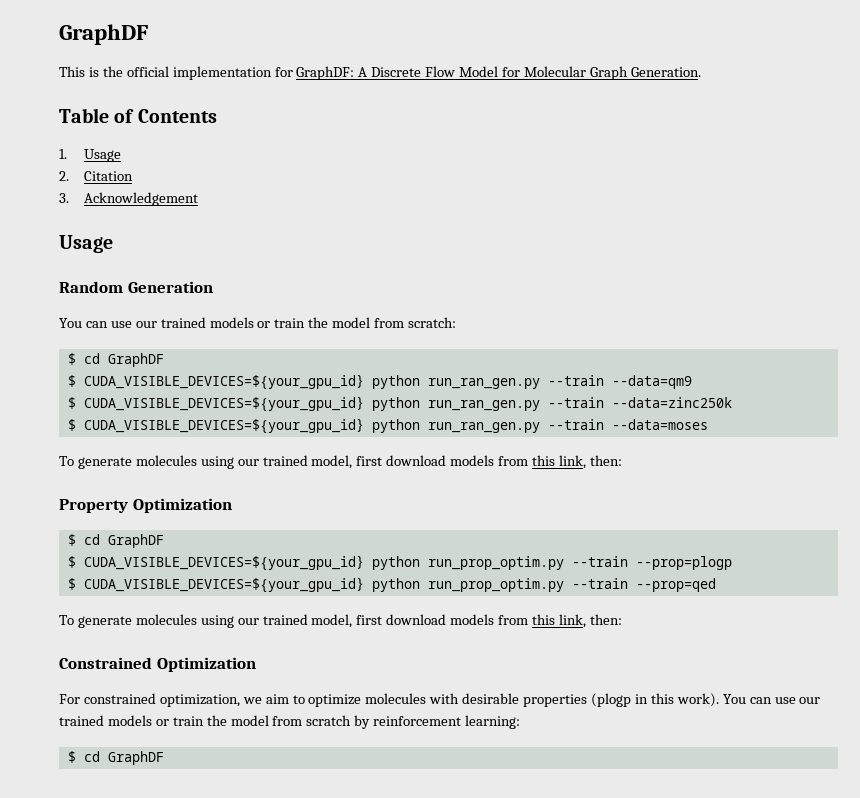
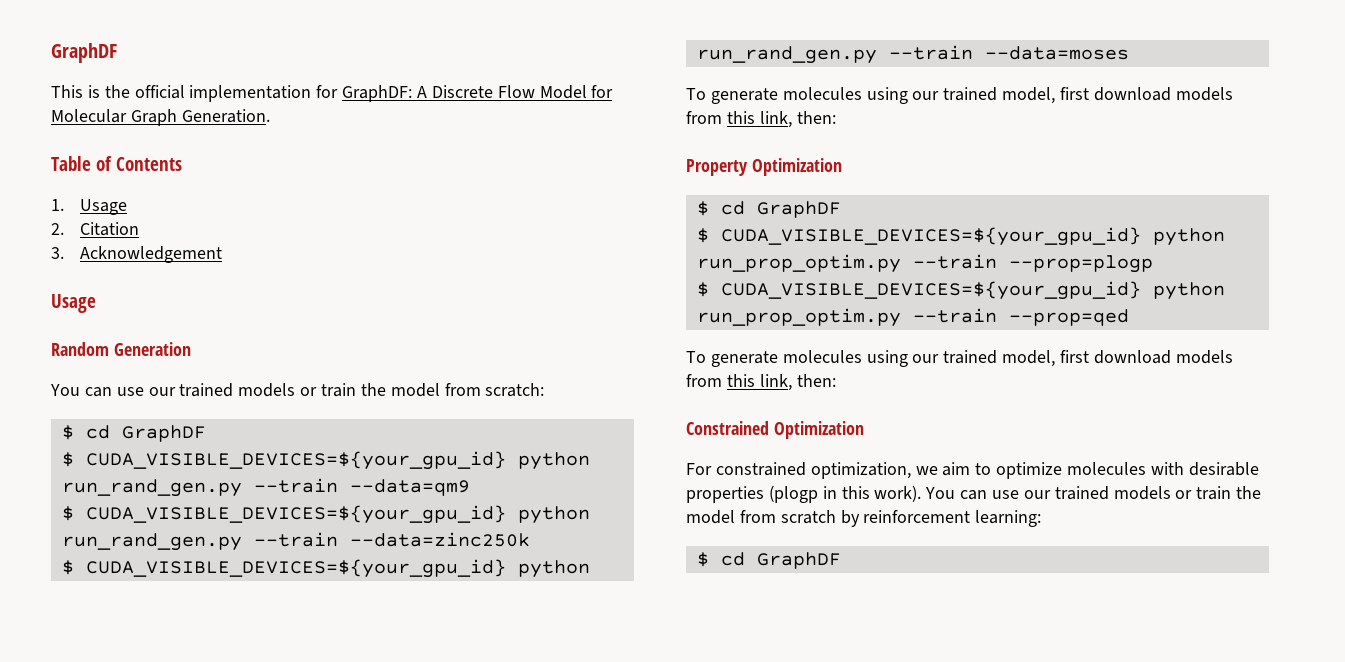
- $ CUDA_VISIBLE_DEVICES=${your_gpu_id} python run_ran_gen.py --train --data=qm9
+ $ CUDA_VISIBLE_DEVICES=${your_gpu_id} python run_rand_gen.py --train --data=qm9
- $ CUDA_VISIBLE_DEVICES=${your_gpu_id} python run_ran_gen.py --train --data=zinc250k
+ $ CUDA_VISIBLE_DEVICES=${your_gpu_id} python run_rand_gen.py --train --data=zinc250k
- $ CUDA_VISIBLE_DEVICES=${your_gpu_id} python run_ran_gen.py --train --data=moses
+ $ CUDA_VISIBLE_DEVICES=${your_gpu_id} python run_rand_gen.py --train --data=moses

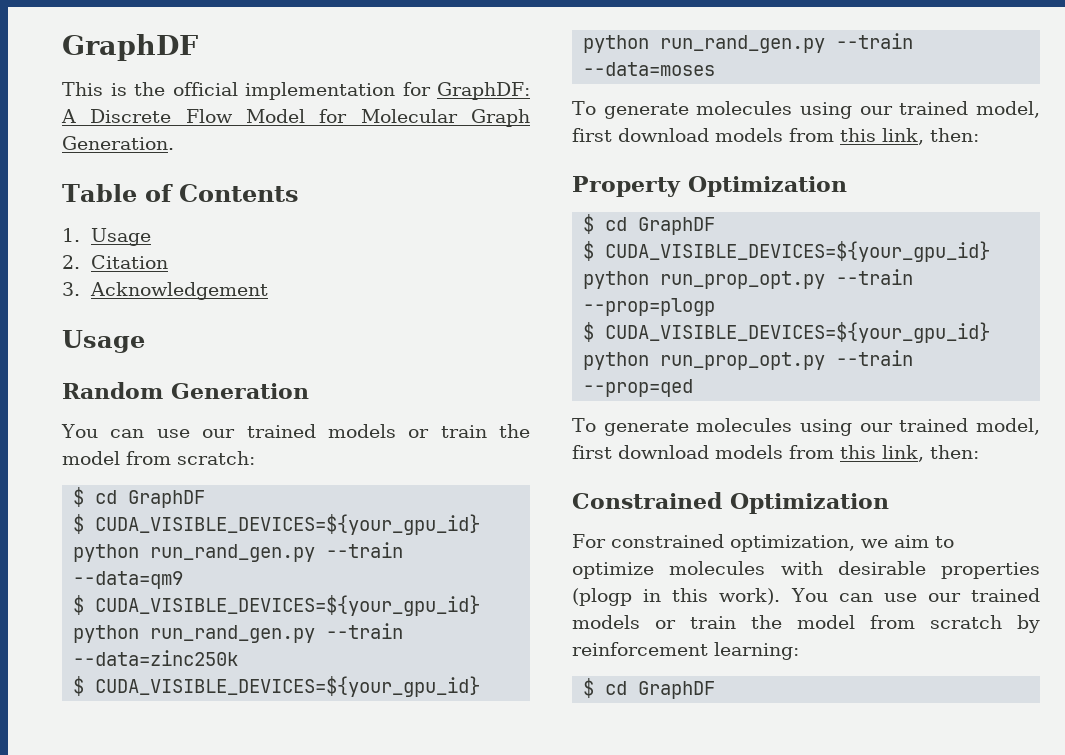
- $ CUDA_VISIBLE_DEVICES=${your_gpu_id} python run_prop_optim.py --train --prop=plogp
+ $ CUDA_VISIBLE_DEVICES=${your_gpu_id} python run_prop_opt.py --train --prop=plogp
- $ CUDA_VISIBLE_DEVICES=${your_gpu_id} python run_prop_optim.py --train --prop=qed
+ $ CUDA_VISIBLE_DEVICES=${your_gpu_id} python run_prop_opt.py --train --prop=qed

